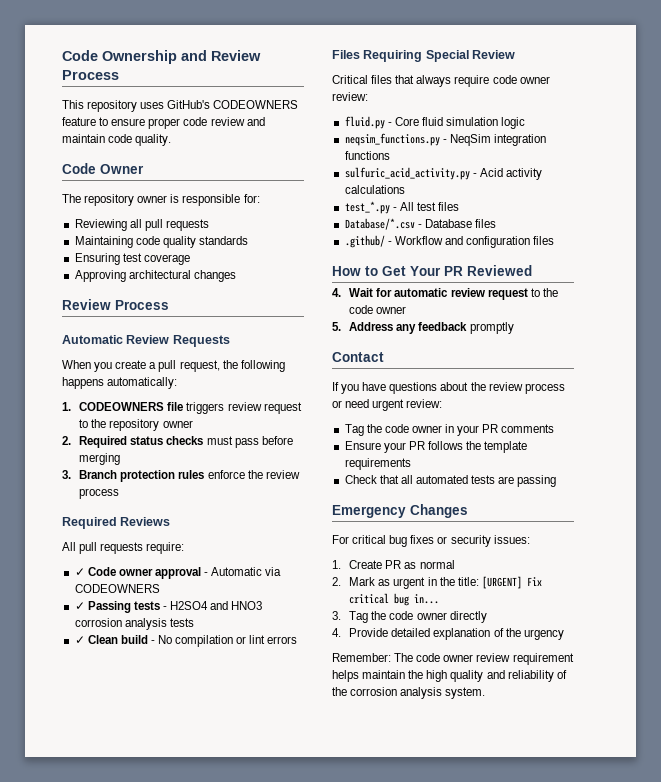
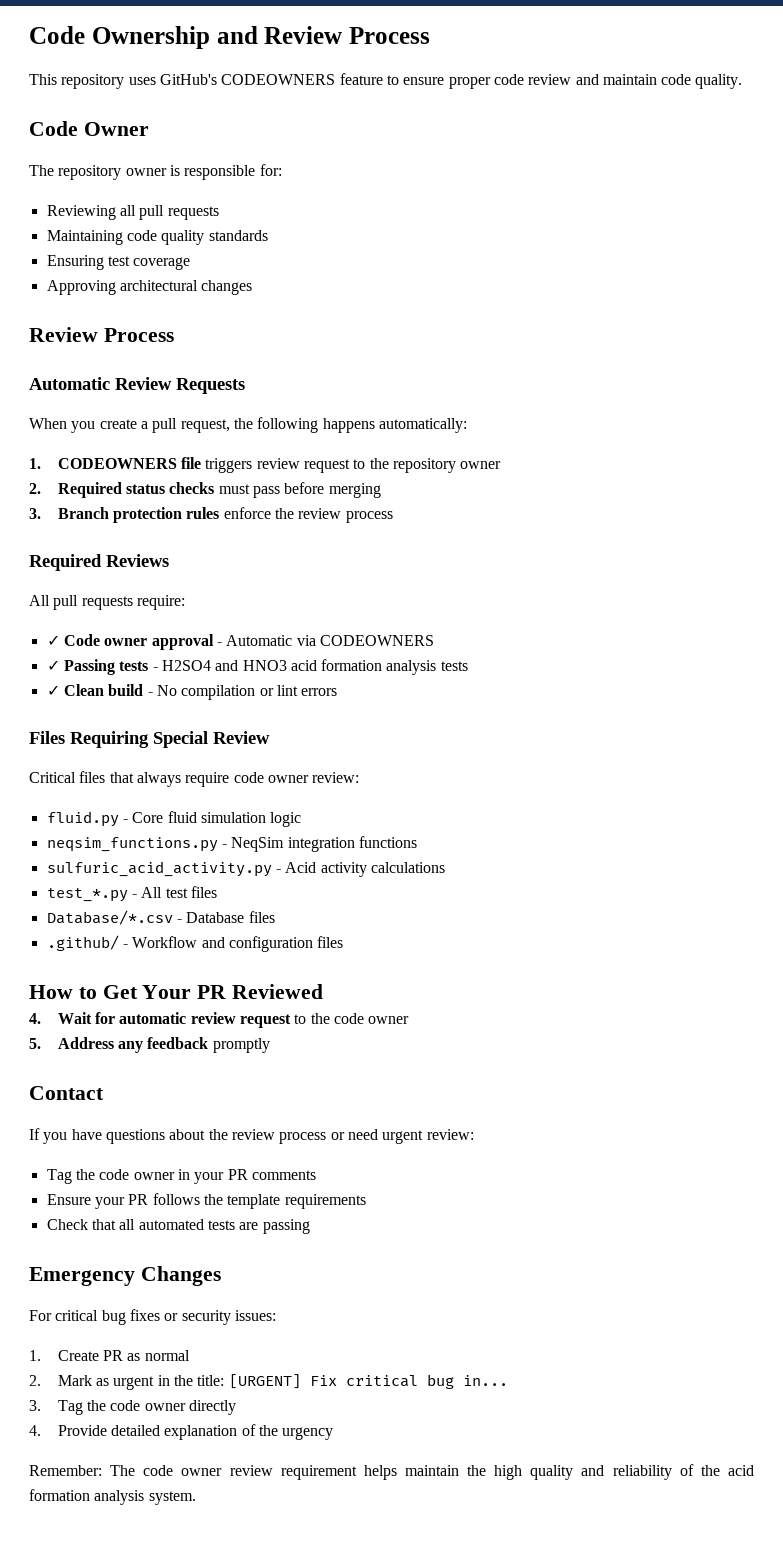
- ✓ Passing tests - H2SO4 and HNO3 corrosion analysis tests
+ ✓ Passing tests - H2SO4 and HNO3 acid formation analysis tests
- Remember: The code owner review requirement helps maintain the high quality and reliability of the corrosion analysis system.
+ Remember: The code owner review requirement helps maintain the high quality and reliability of the acid formation analysis system.

